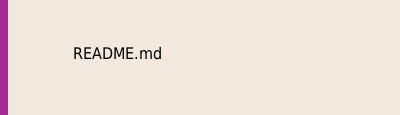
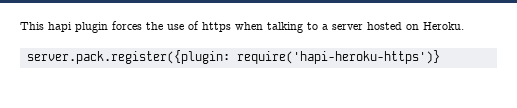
- README.md
+ This hapi plugin forces the use of https when talking to a server hosted on Heroku.
+ server.pack.register({plugin: require('hapi-heroku-https')}

